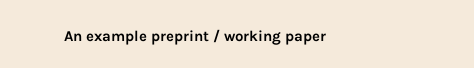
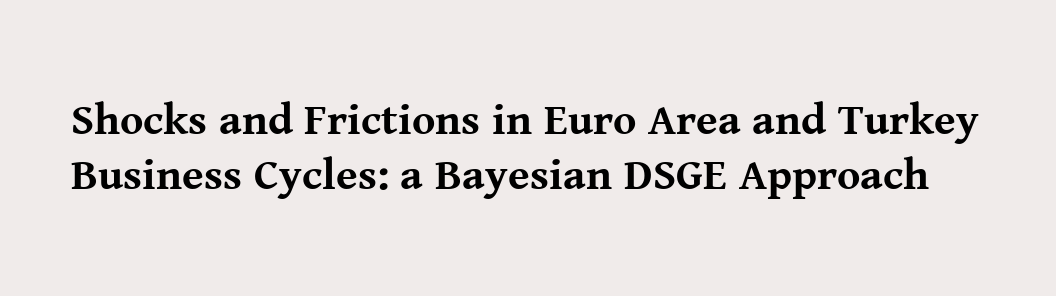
- An example preprint / working paper
+ Shocks and Frictions in Euro Area and Turkey Business Cycles: a Bayesian DSGE Approach

